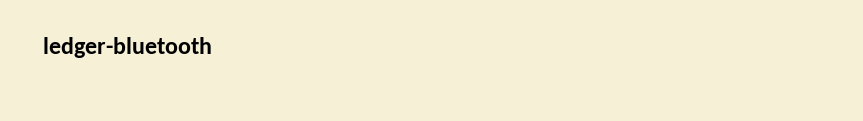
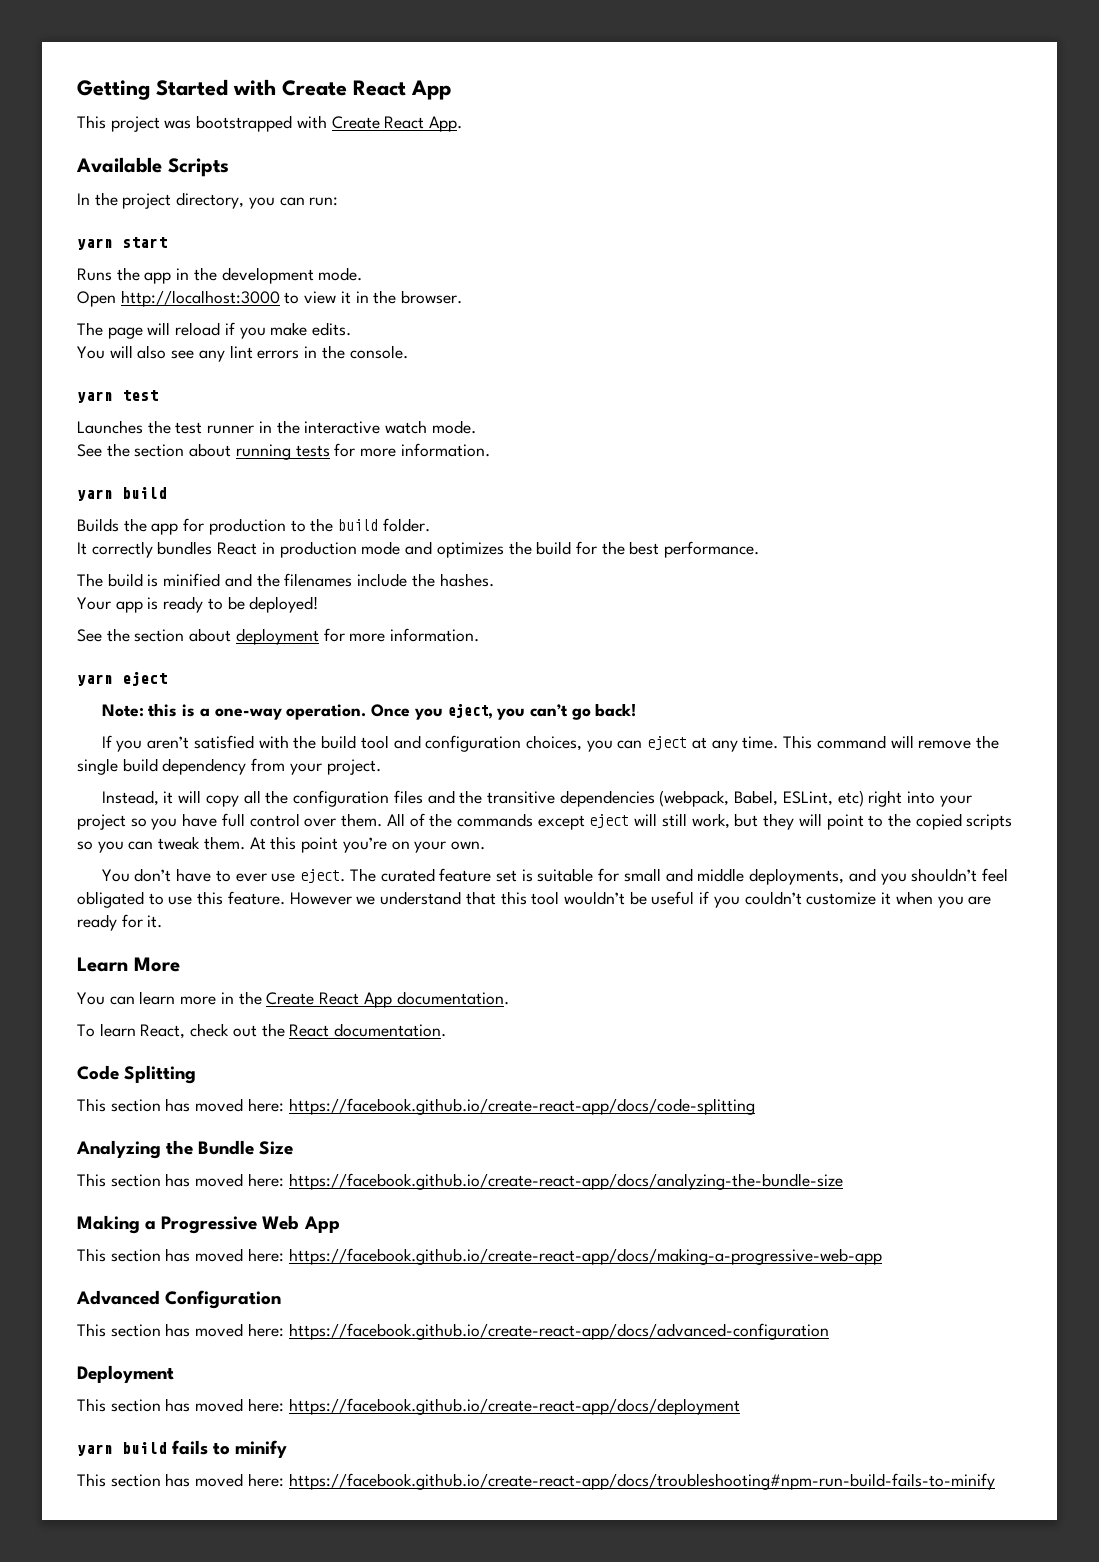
- ledger-bluetooth
+ Getting Started with Create React App
+ This project was bootstrapped with Create React App.
+ Available Scripts
+ In the project directory, you can run:
+ yarn start
+ Runs the app in the development mode.
+ Open http://localhost:3000 to view it in the browser.
+ The page will reload if you make edits.
+ You will also see any lint errors in the console.
+ yarn test
+ Launches the test runner in the interactive watch mode.
+ See the section about running tests for more information.
+ yarn build
+ Builds the app for production to the build folder.
+ It correctly bundles React in production mode and optimizes the build for the best performance.
+ The build is minified and the filenames include the hashes.
+ Your app is ready to be deployed!
+ See the section about deployment for more information.
+ yarn eject
+ Note: this is a one-way operation. Once you eject, you can’t go back!
+ If you aren’t satisfied with the build tool and configuration choices, you can eject at any time. This command will remove the single build dependency from your project.
+ Instead, it will copy all the configuration files and the transitive dependencies (webpack, Babel, ESLint, etc) right into your project so you have full control over them. All of the commands except eject will still work, but they will point to the copied scripts so you can tweak them. At this point you’re on your own.
+ You don’t have to ever use eject. The curated feature set is suitable for small and middle deployments, and you shouldn’t feel obligated to use this feature. However we understand that this tool wouldn’t be useful if you couldn’t customize it when you are ready for it.
+ Learn More
+ You can learn more in the Create React App documentation.
+ To learn React, check out the React documentation.
+ Code Splitting
+ This section has moved here: https://facebook.github.io/create-react-app/docs/code-splitting
+ Analyzing the Bundle Size
+ This section has moved here: https://facebook.github.io/create-react-app/docs/analyzing-the-bundle-size
+ Making a Progressive Web App
+ This section has moved here: https://facebook.github.io/create-react-app/docs/making-a-progressive-web-app
+ Advanced Configuration
+ This section has moved here: https://facebook.github.io/create-react-app/docs/advanced-configuration
+ Deployment
+ This section has moved here: https://facebook.github.io/create-react-app/docs/deployment
+ yarn build fails to minify
+ This section has moved here: https://facebook.github.io/create-react-app/docs/troubleshooting#npm-run-build-fails-to-minify

